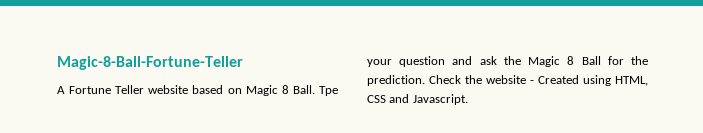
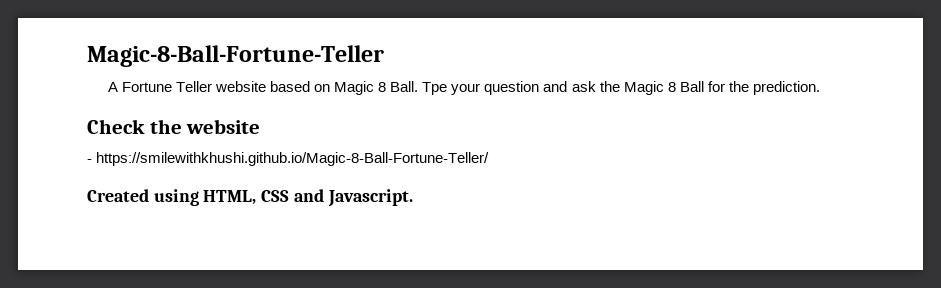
- Tpe your question and ask the Magic 8 Ball for the prediction. Check the website - Created using HTML, CSS and Javascript.
+ Tpe your question and ask the Magic 8 Ball for the prediction.
+ Check the website
+ - https://smilewithkhushi.github.io/Magic-8-Ball-Fortune-Teller/
+ Created using HTML, CSS and Javascript.

